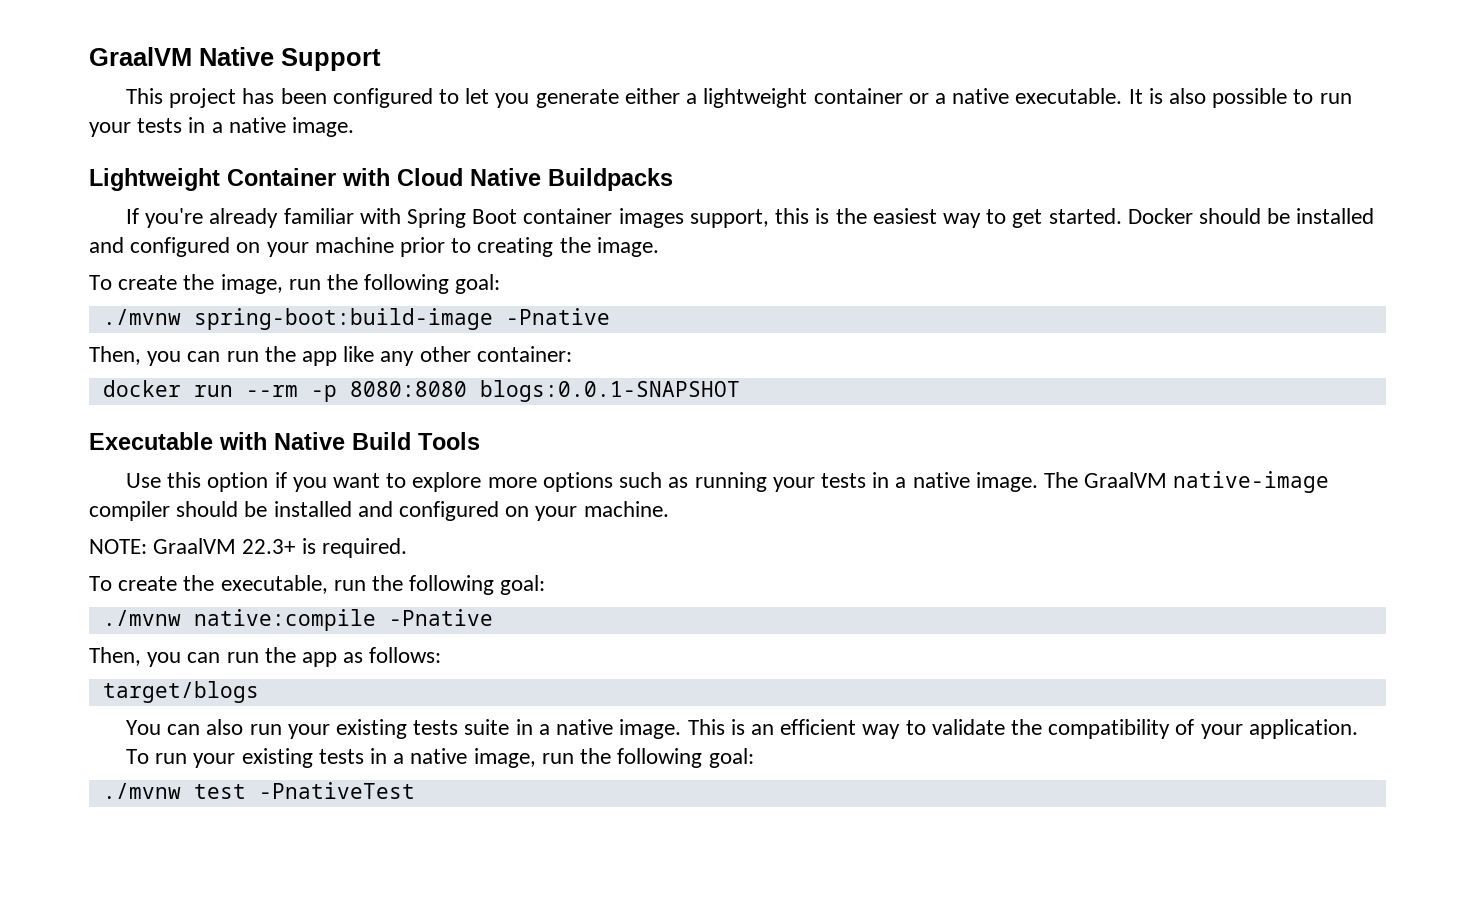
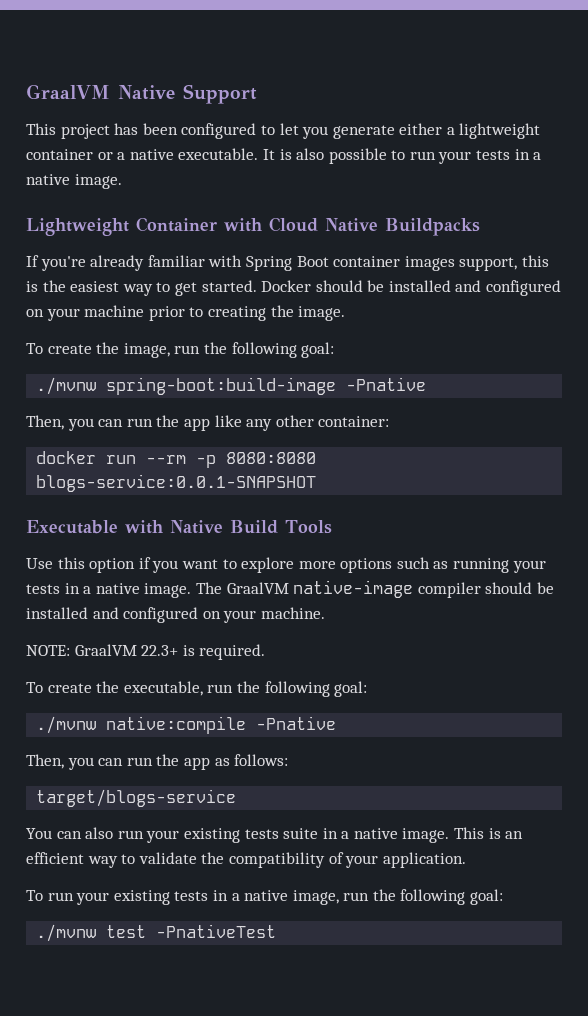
- docker run --rm -p 8080:8080 blogs:0.0.1-SNAPSHOT
+ docker run --rm -p 8080:8080 blogs-service:0.0.1-SNAPSHOT
- target/blogs
+ target/blogs-service

